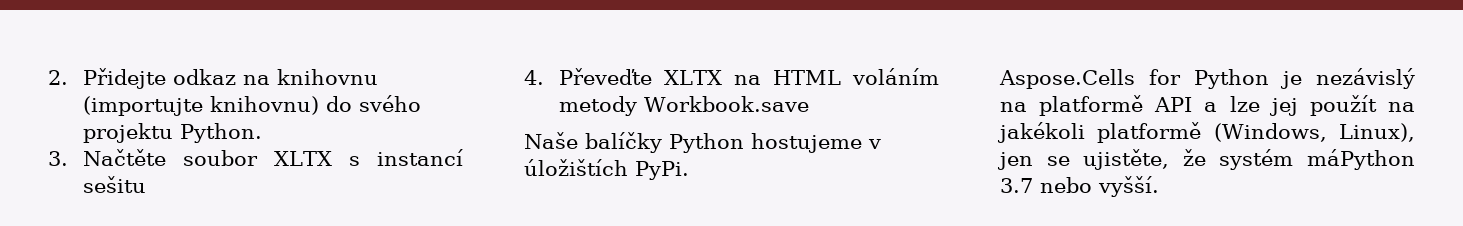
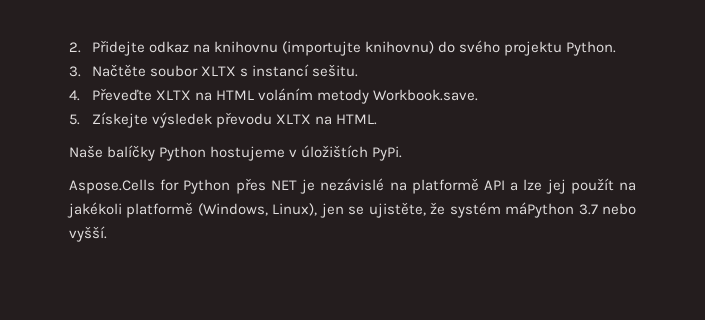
- 3. Načtěte soubor XLTX s instancí sešitu
+ 3. Načtěte soubor XLTX s instancí sešitu.
- 4. Převeďte XLTX na HTML voláním metody Workbook.save
+ 4. Převeďte XLTX na HTML voláním metody Workbook.save.
+ 5. Získejte výsledek převodu XLTX na HTML.
- Aspose.Cells for Python je nezávislý na platformě API a lze jej použít na jakékoli platformě (Windows, Linux), jen se ujistěte, že systém máPython 3.7 nebo vyšší.
+ Aspose.Cells for Python přes NET je nezávislé na platformě API a lze jej použít na jakékoli platformě (Windows, Linux), jen se ujistěte, že systém máPython 3.7 nebo vyšší.

